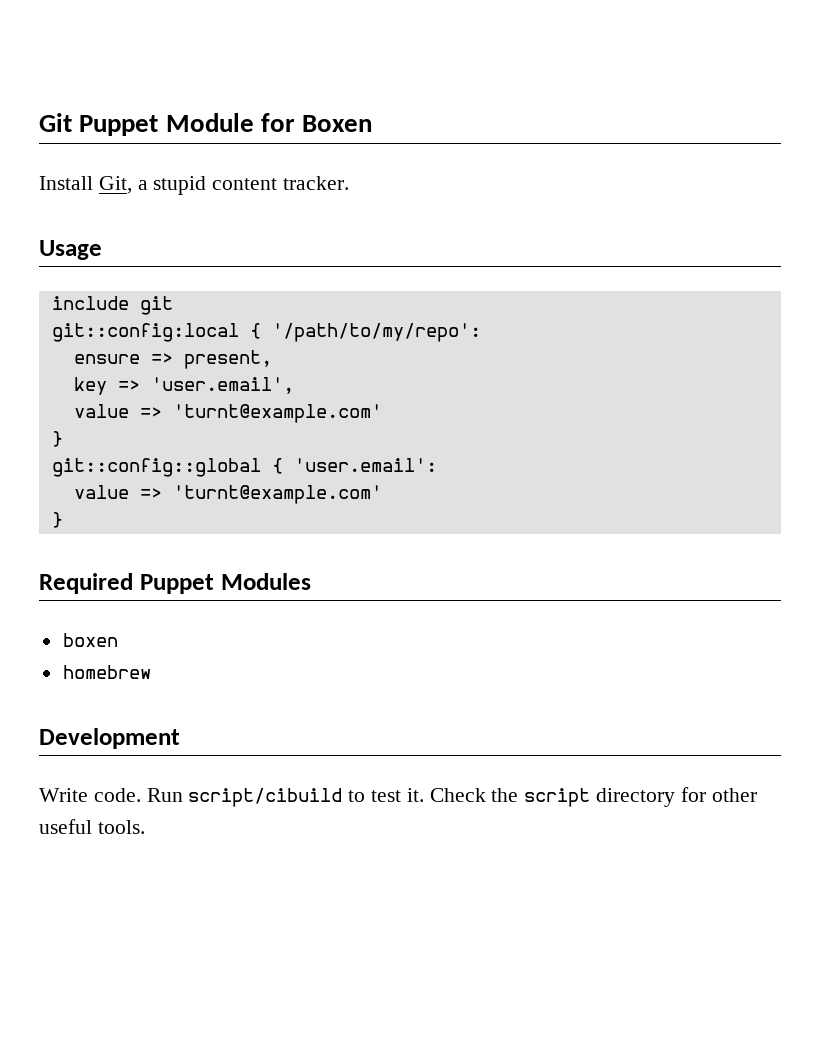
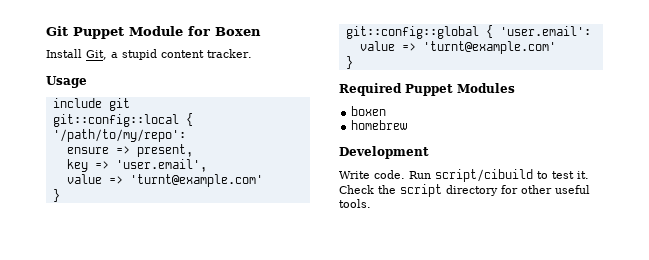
- git::config:local { '/path/to/my/repo':
+ git::config::local { '/path/to/my/repo':

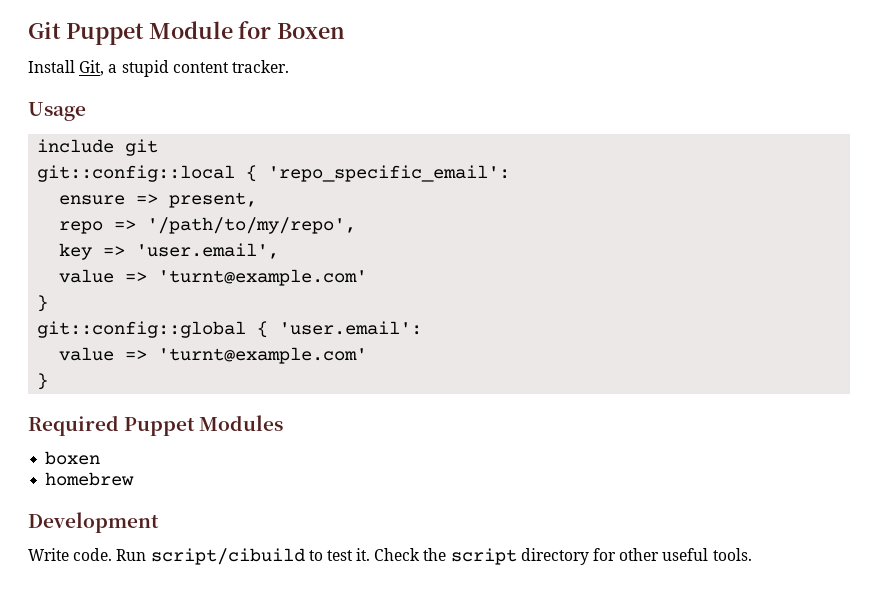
- git::config::local { '/path/to/my/repo':
+ git::config::local { 'repo_specific_email':
+ repo => '/path/to/my/repo',

